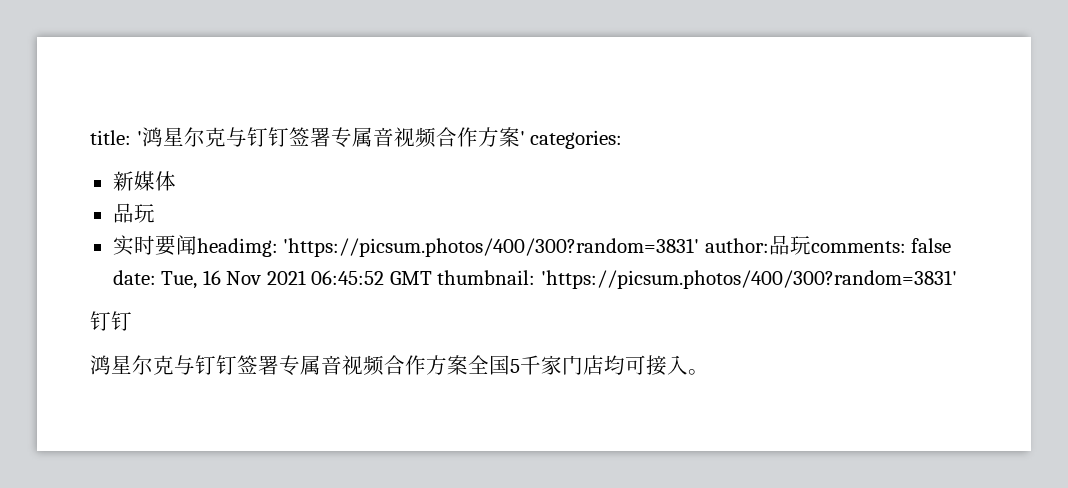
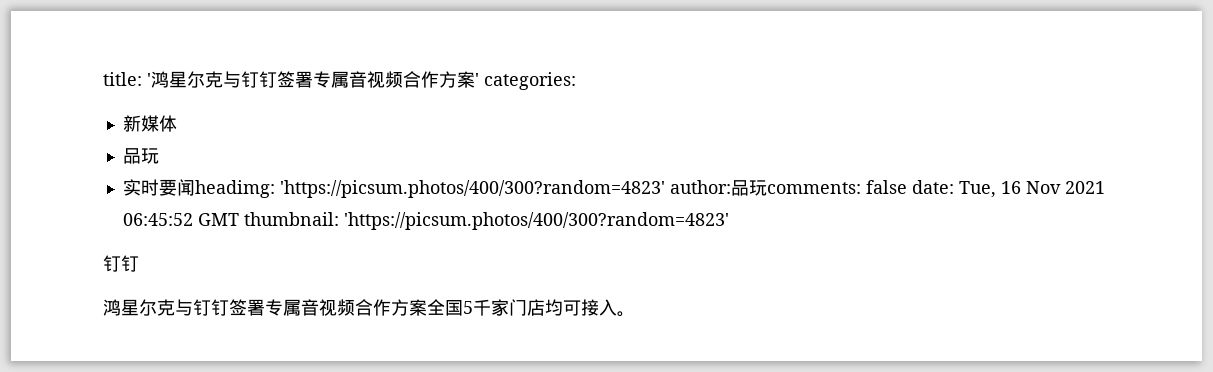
- 实时要闻headimg: 'https://picsum.photos/400/300?random=3831' author:品玩comments: false date: Tue, 16 Nov 2021 06:45:52 GMT thumbnail: 'https://picsum.photos/400/300?random=3831'
+ 实时要闻headimg: 'https://picsum.photos/400/300?random=4823' author:品玩comments: false date: Tue, 16 Nov 2021 06:45:52 GMT thumbnail: 'https://picsum.photos/400/300?random=4823'

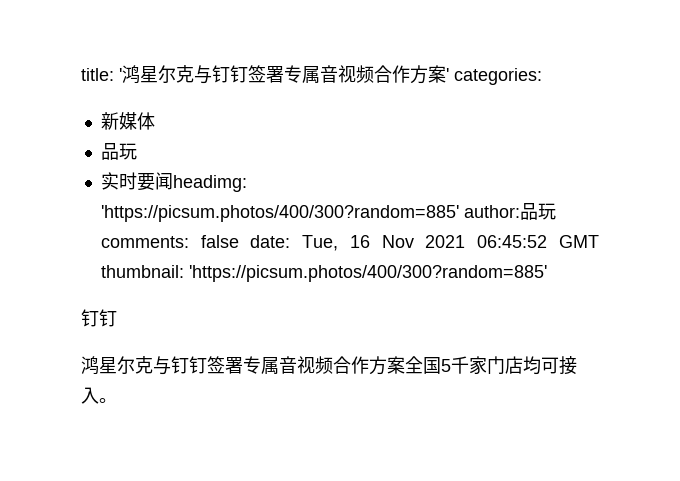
- 实时要闻headimg: 'https://picsum.photos/400/300?random=4823' author:品玩comments: false date: Tue, 16 Nov 2021 06:45:52 GMT thumbnail: 'https://picsum.photos/400/300?random=4823'
+ 实时要闻headimg: 'https://picsum.photos/400/300?random=885' author:品玩comments: false date: Tue, 16 Nov 2021 06:45:52 GMT thumbnail: 'https://picsum.photos/400/300?random=885'

